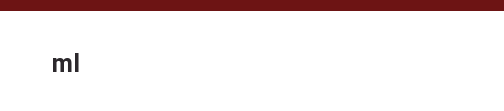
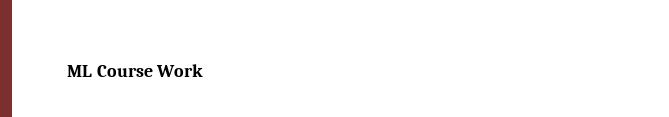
- ml
+ ML Course Work

